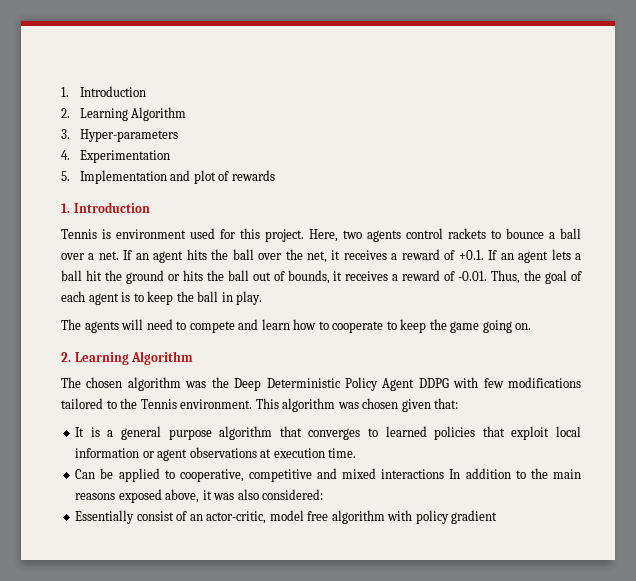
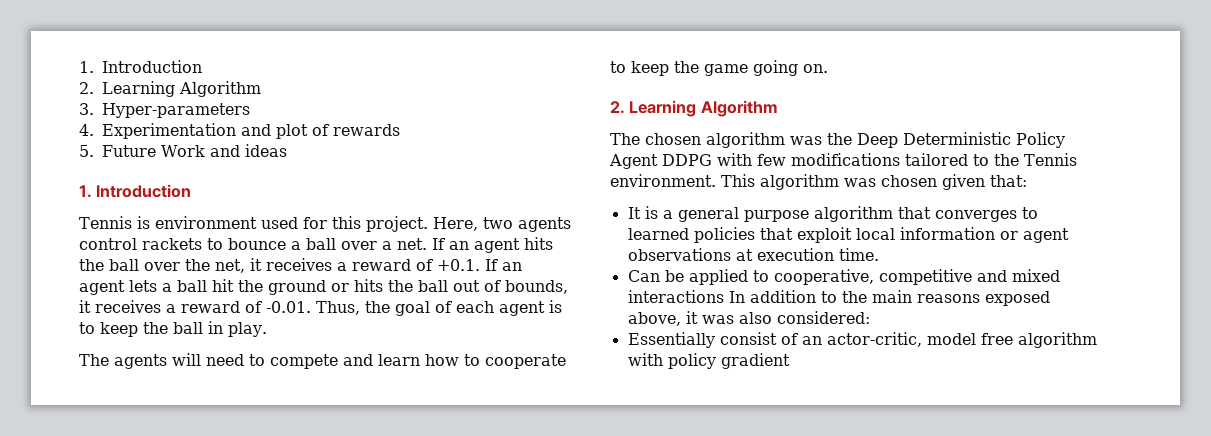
- 4. Experimentation
- 5. Implementation and plot of rewards
+ 4. Experimentation and plot of rewards
+ 5. Future Work and ideas

